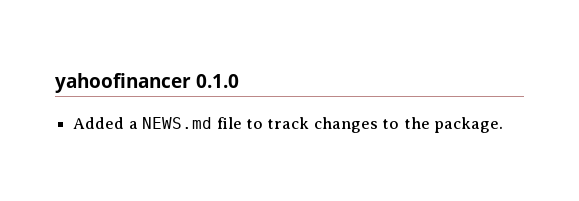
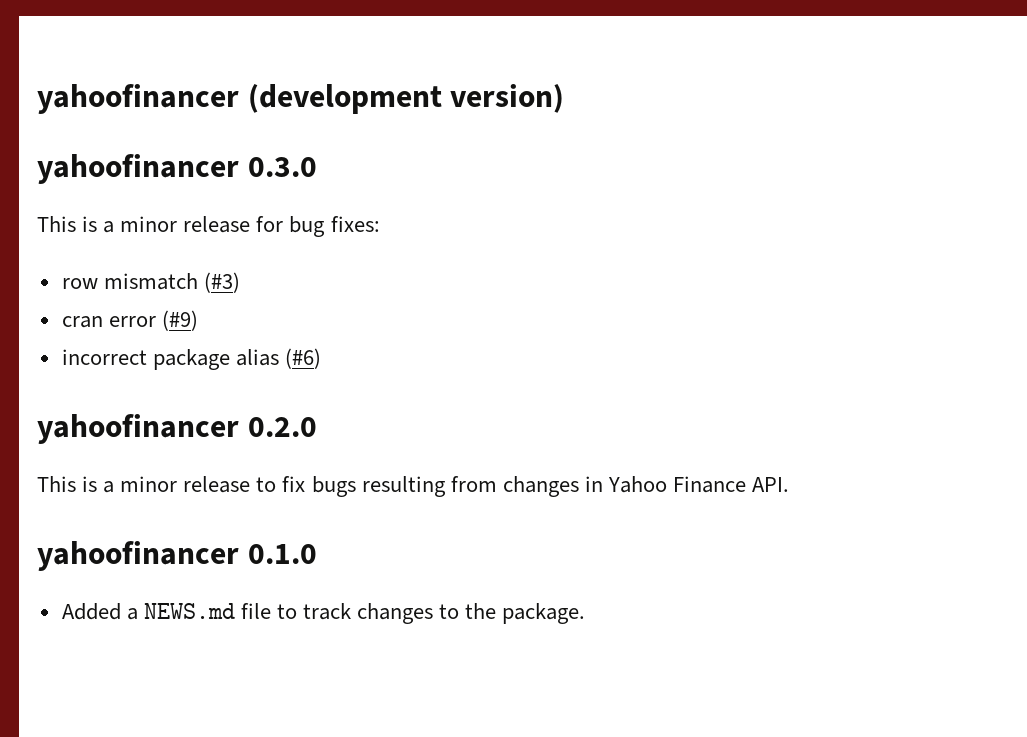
+ yahoofinancer (development version)
+ yahoofinancer 0.3.0
+ This is a minor release for bug fixes:
+ row mismatch (#3)
+ cran error (#9)
+ incorrect package alias (#6)
+ yahoofinancer 0.2.0
+ This is a minor release to fix bugs resulting from changes in Yahoo Finance API.

